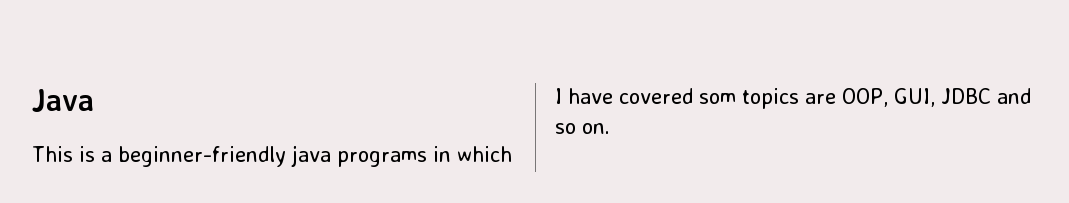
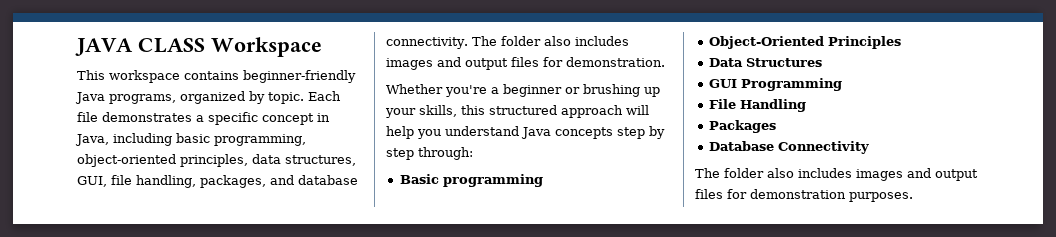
- Java
- This is a beginner-friendly java programs in which I have covered som topics are OOP, GUI, JDBC and so on.
+ JAVA CLASS Workspace
+ This workspace contains beginner-friendly Java programs, organized by topic. Each file demonstrates a specific concept in Java, including basic programming, object-oriented principles, data structures, GUI, file handling, packages, and database connectivity. The folder also includes images and output files for demonstration.
+ Whether you're a beginner or brushing up your skills, this structured approach will help you understand Java concepts step by step through:
+ Basic programming
+ Object-Oriented Principles
+ Data Structures
+ GUI Programming
+ File Handling
+ Packages
+ Database Connectivity
+ The folder also includes images and output files for demonstration purposes.

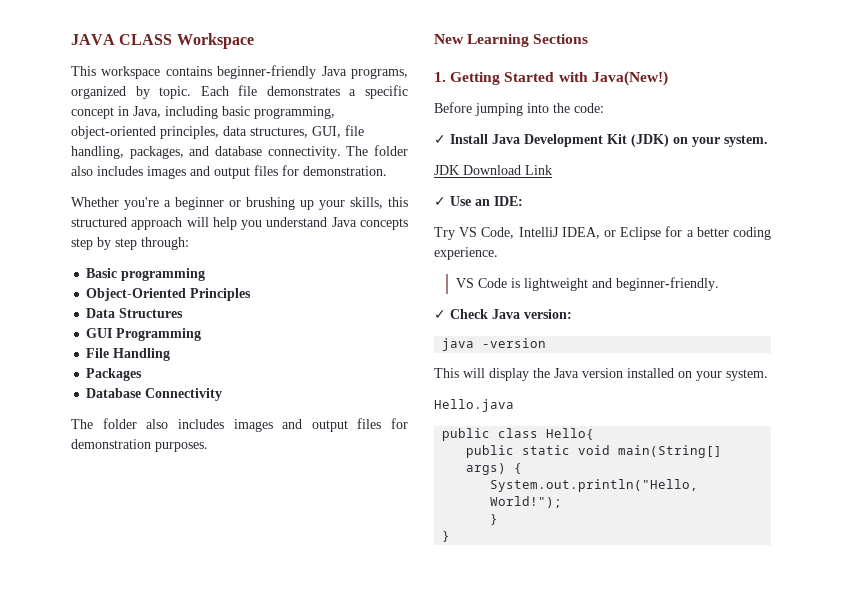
+ New Learning Sections
+ 1. Getting Started with Java(New!)
+ Before jumping into the code:
+ ✓ Install Java Development Kit (JDK) on your system.
+ JDK Download Link
+ ✓ Use an IDE:
+ Try VS Code, IntelliJ IDEA, or Eclipse for a better coding experience.
+ VS Code is lightweight and beginner-friendly.
+ ✓ Check Java version:
+ java -version
+ This will display the Java version installed on your system.
+ Hello.java
+ public class Hello{
+ public static void main(String[] args) {
+ System.out.println("Hello, World!");
+ }
+ }

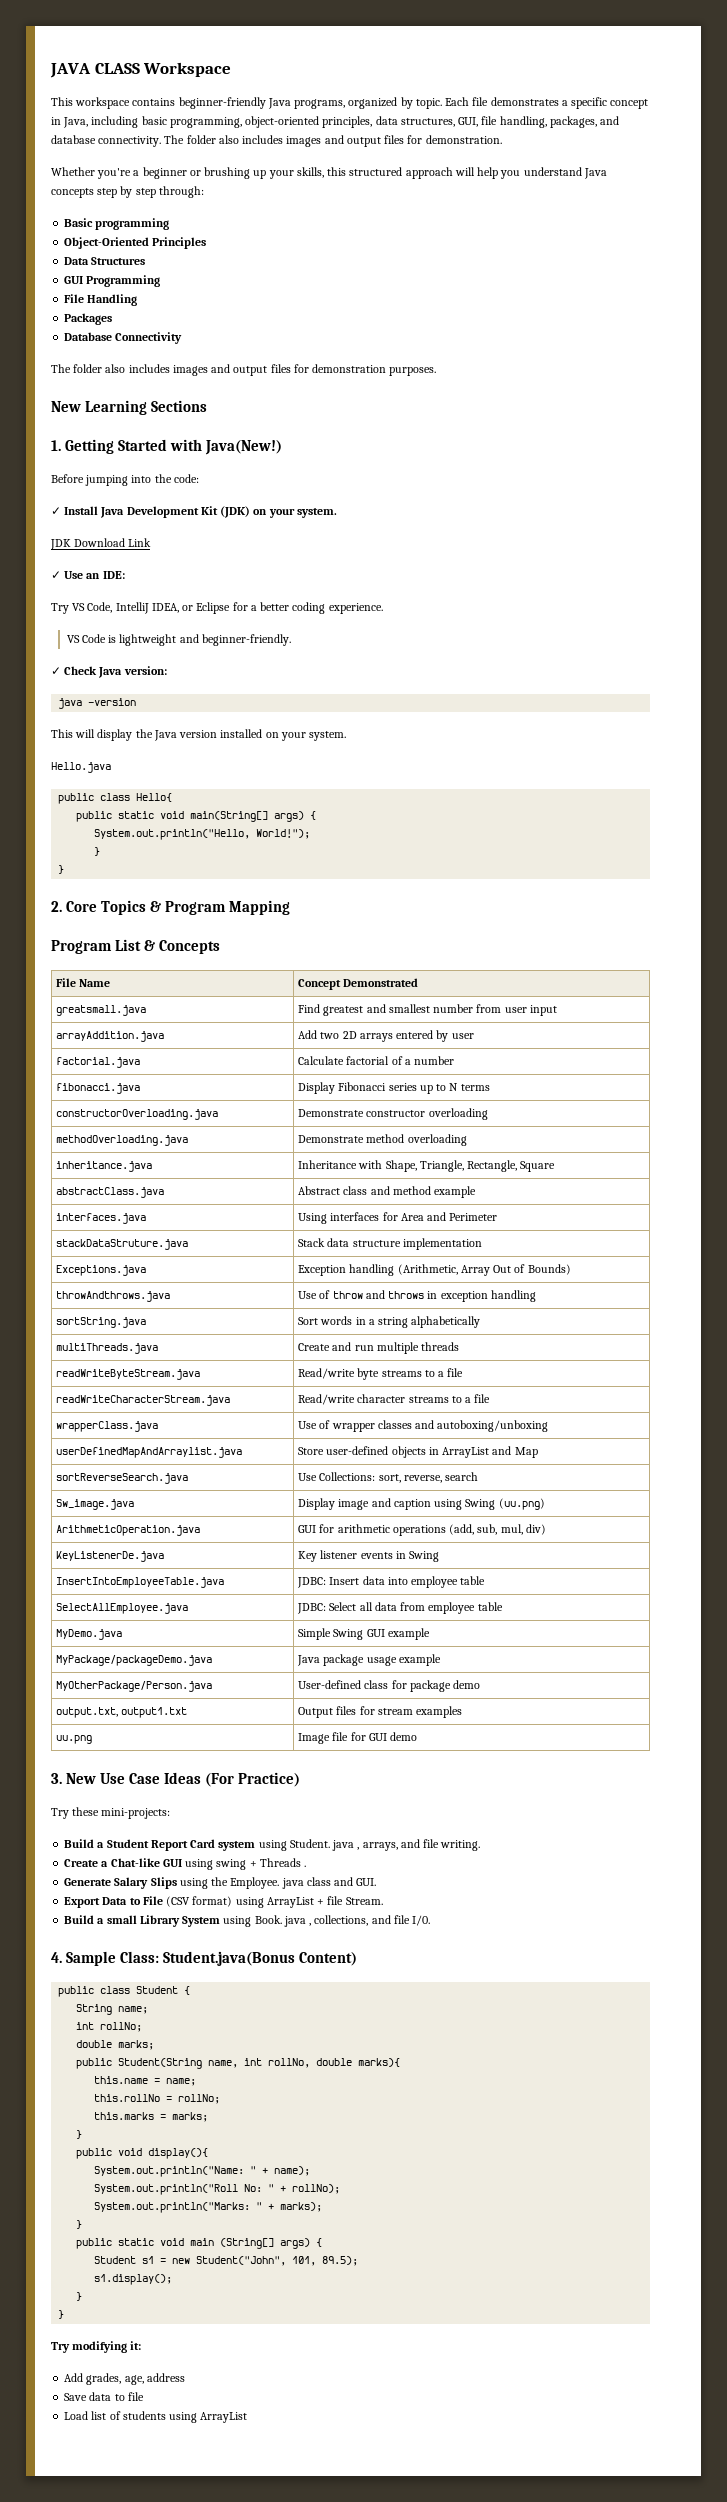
+ 2. Core Topics & Program Mapping
+ Program List & Concepts
+ File Name | Concept Demonstrated
+ greatsmall.java | Find greatest and smallest number from user input
+ arrayAddition.java | Add two 2D arrays entered by user
+ factorial.java | Calculate factorial of a number
+ fibonacci.java | Display Fibonacci series up to N terms
+ constructorOverloading.java | Demonstrate constructor overloading
+ methodOverloading.java | Demonstrate method overloading
+ inheritance.java | Inheritance with Shape, Triangle, Rectangle, Square
+ abstractClass.java | Abstract class and method example
+ interfaces.java | Using interfaces for Area and Perimeter
+ stackDataStruture.java | Stack data structure implementation
+ Exceptions.java | Exception handling (Arithmetic, Array Out of Bounds)
+ throwAndthrows.java | Use of throw and throws in exception handling
+ sortString.java | Sort words in a string alphabetically
+ multiThreads.java | Create and run multiple threads
+ readWriteByteStream.java | Read/write byte streams to a file
+ readWriteCharacterStream.java | Read/write character streams to a file
+ wrapperClass.java | Use of wrapper classes and autoboxing/unboxing
+ userDefinedMapAndArraylist.java | Store user-defined objects in ArrayList and Map
+ sortReverseSearch.java | Use Collections: sort, reverse, search
+ Sw_image.java | Display image and caption using Swing (uu.png)
+ ArithmeticOperation.java | GUI for arithmetic operations (add, sub, mul, div)
+ KeyListenerDe.java | Key listener events in Swing
+ InsertIntoEmployeeTable.java | JDBC: Insert data into employee table
+ SelectAllEmployee.java | JDBC: Select all data from employee table
+ MyDemo.java | Simple Swing GUI example
+ MyPackage/packageDemo.java | Java package usage example
+ MyOtherPackage/Person.java | User-defined class for package demo
+ output.txt, output1.txt | Output files for stream examples
+ uu.png | Image file for GUI demo
+ 3. New Use Case Ideas (For Practice)
+ Try these mini-projects:
+ Build a Student Report Card system using Student. java , arrays, and file writing.
+ Create a Chat-like GUI using swing + Threads .
+ Generate Salary Slips using the Employee. java class and GUI.
+ Export Data to File (CSV format) using ArrayList + file Stream.
+ Build a small Library System using Book. java , collections, and file I/0.
+ 4. Sample Class: Student.java(Bonus Content)
+ public class Student {
+ String name;
+ int rollNo;
+ double marks;
+ public Student(String name, int rollNo, double marks){
+ this.name = name;
+ this.rollNo = rollNo;
+ this.marks = marks;
+ }
+ public void display(){
+ System.out.println("Name: " + name);
+ System.out.println("Roll No: " + rollNo);
+ System.out.println("Marks: " + marks);
+ }
+ public static void main (String[] args) {
+ Student s1 = new Student("John", 101, 89.5);
+ s1.display();
+ }
+ }
+ Try modifying it:
+ Add grades, age, address
+ Save data to file
+ Load list of students using ArrayList

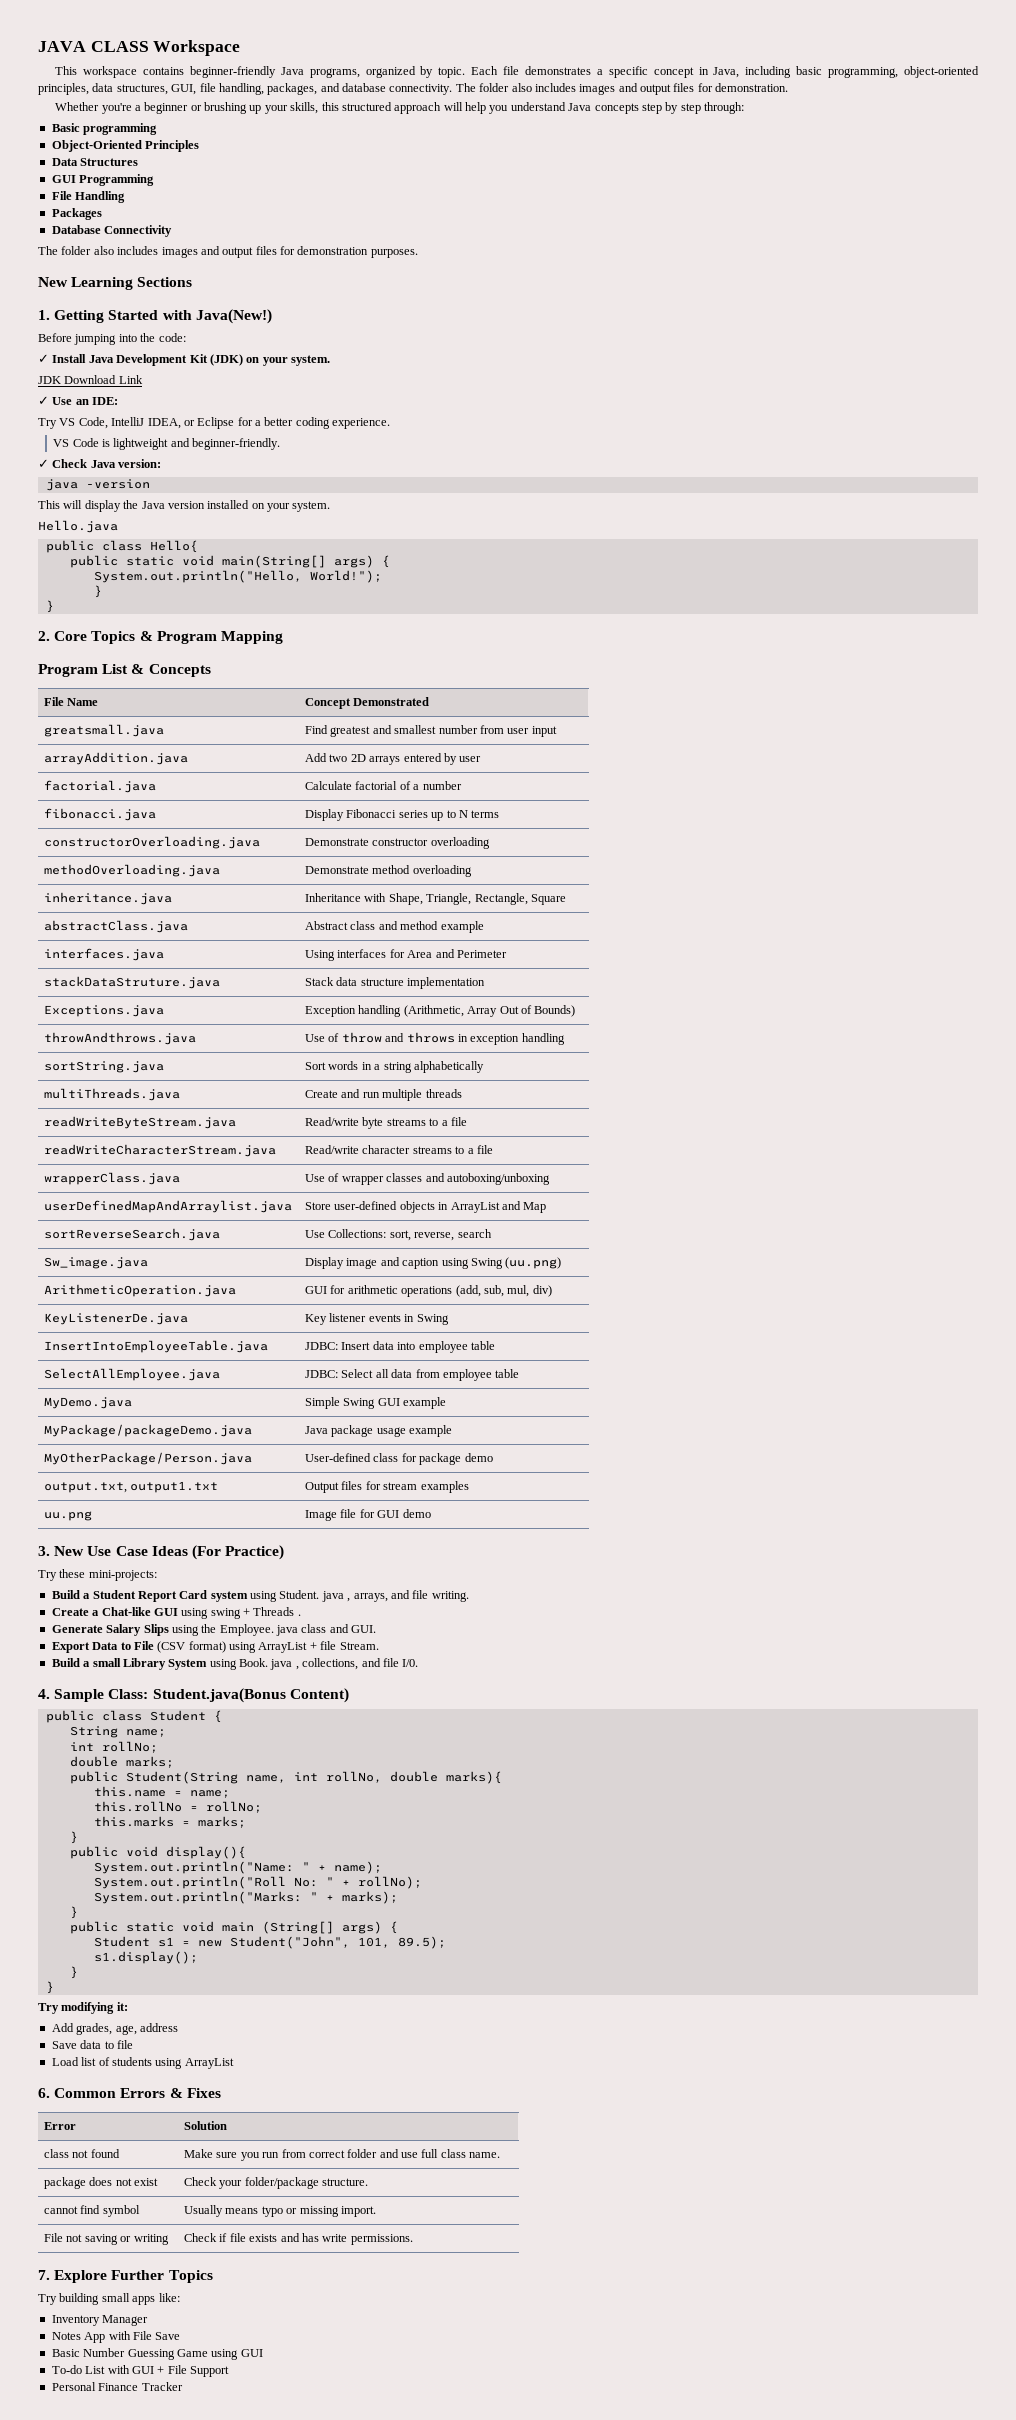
+ 6. Common Errors & Fixes
+ Error | Solution
+ class not found | Make sure you run from correct folder and use full class name.
+ package does not exist | Check your folder/package structure.
+ cannot find symbol | Usually means typo or missing import.
+ File not saving or writing | Check if file exists and has write permissions.
+ 7. Explore Further Topics
+ Try building small apps like:
+ Inventory Manager
+ Notes App with File Save
+ Basic Number Guessing Game using GUI
+ To-do List with GUI + File Support
+ Personal Finance Tracker

